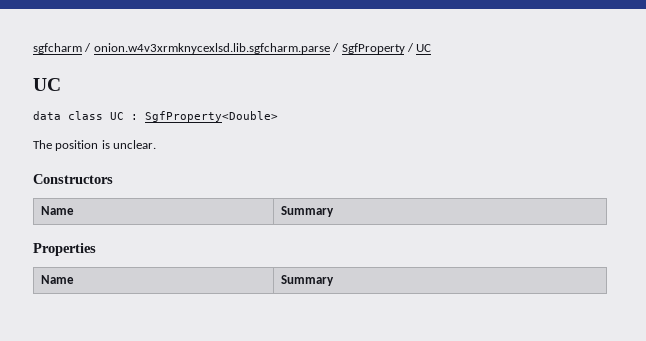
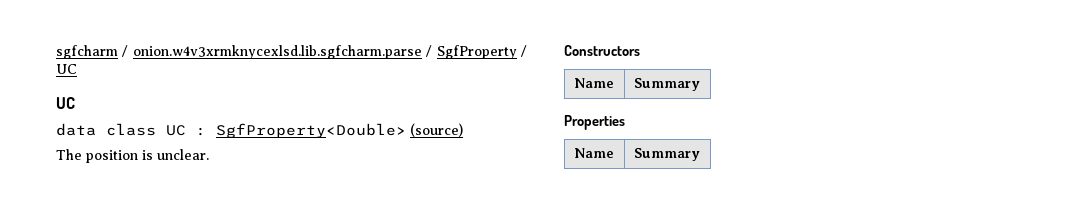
- data class UC : SgfProperty<Double>
+ data class UC : SgfProperty<Double> (source)

